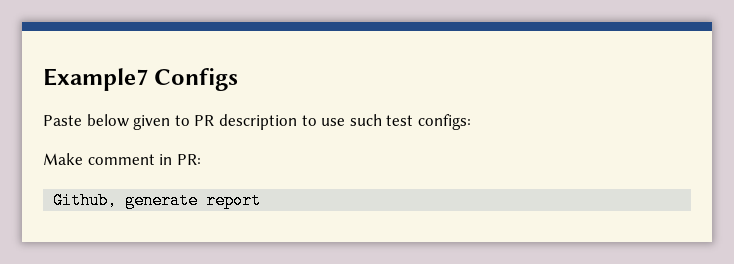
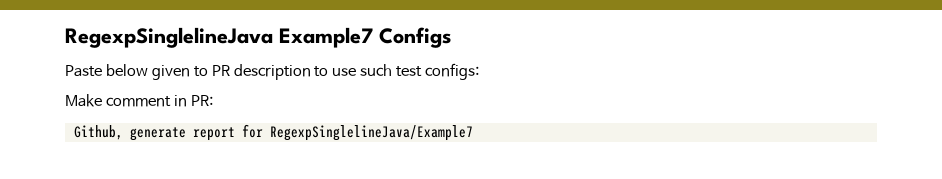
- Example7 Configs
+ RegexpSinglelineJava Example7 Configs
- Github, generate report
+ Github, generate report for RegexpSinglelineJava/Example7

